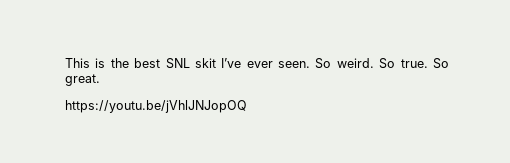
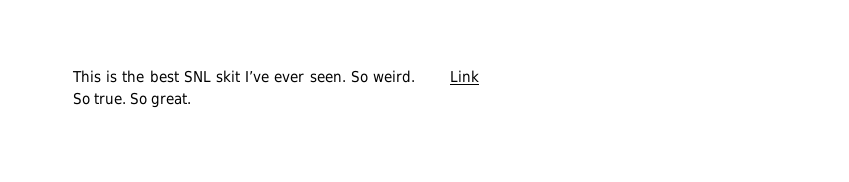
- https://youtu.be/jVhlJNJopOQ
+ Link

